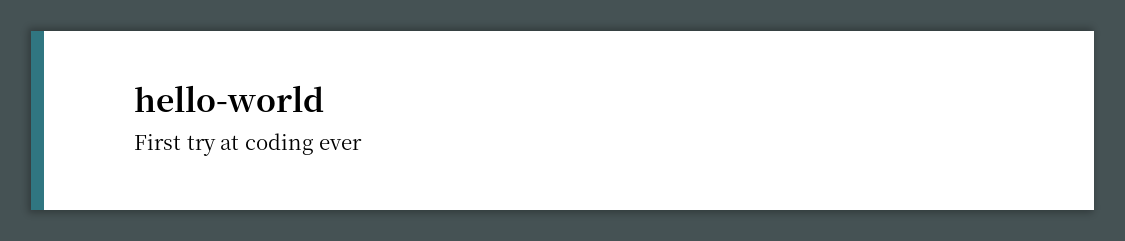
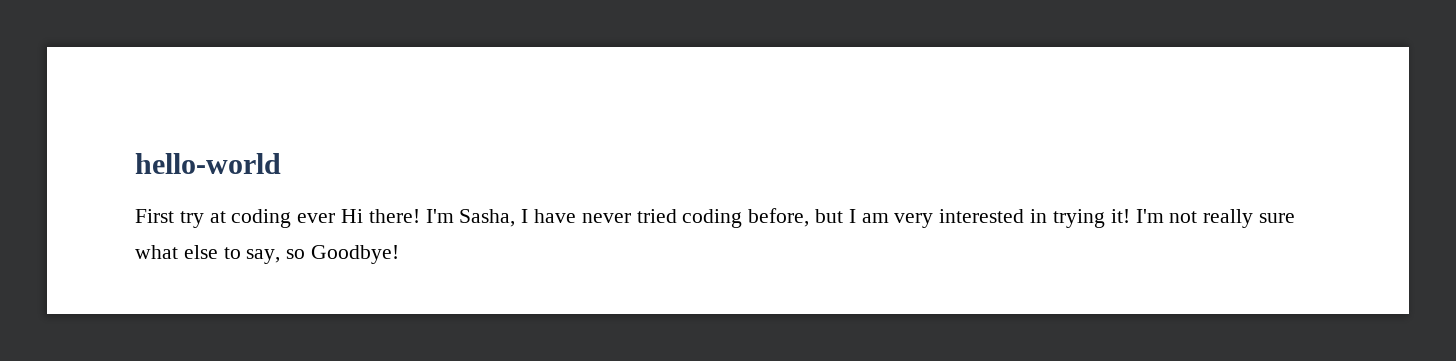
- First try at coding ever
+ First try at coding ever Hi there! I'm Sasha, I have never tried coding before, but I am very interested in trying it! I'm not really sure what else to say, so Goodbye!

